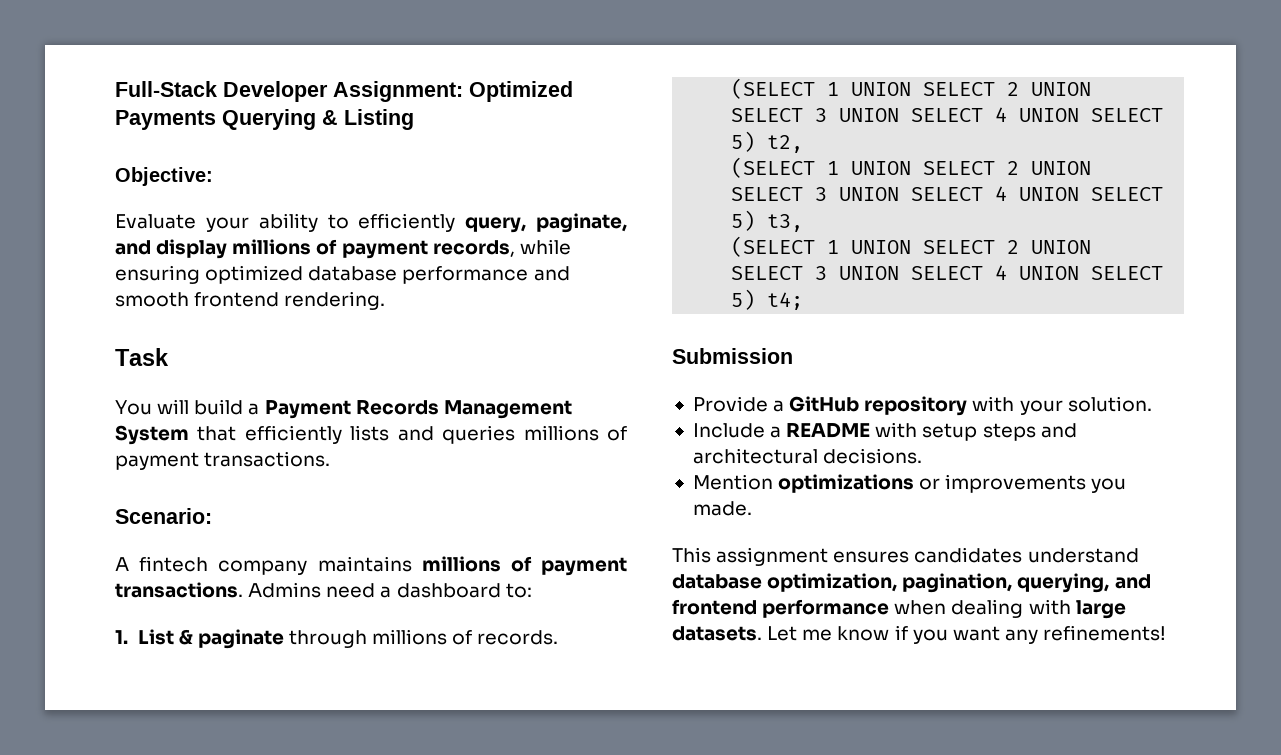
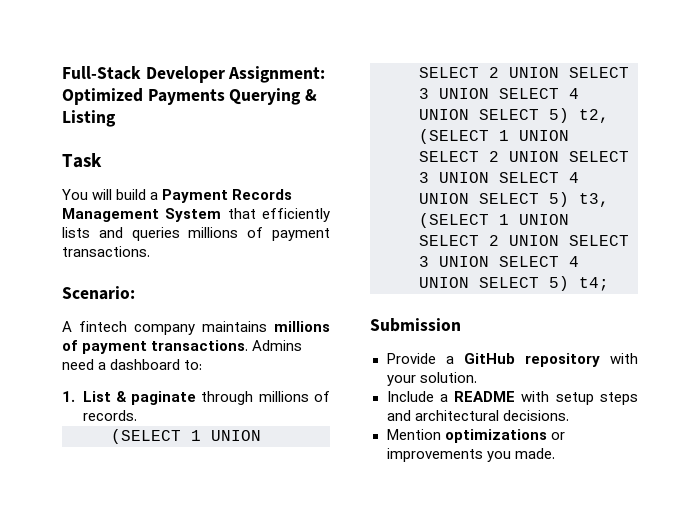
- Objective:
- Evaluate your ability to efficiently query, paginate, and display millions of payment records, while ensuring optimized database performance and smooth frontend rendering.
- This assignment ensures candidates understand database optimization, pagination, querying, and frontend performance when dealing with large datasets. Let me know if you want any refinements!

